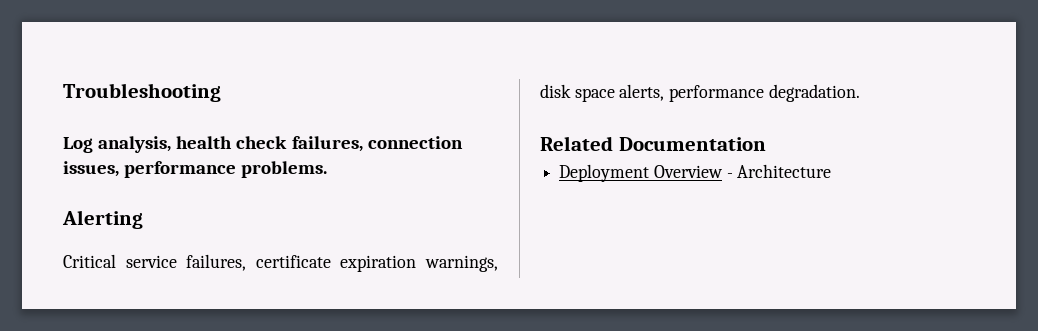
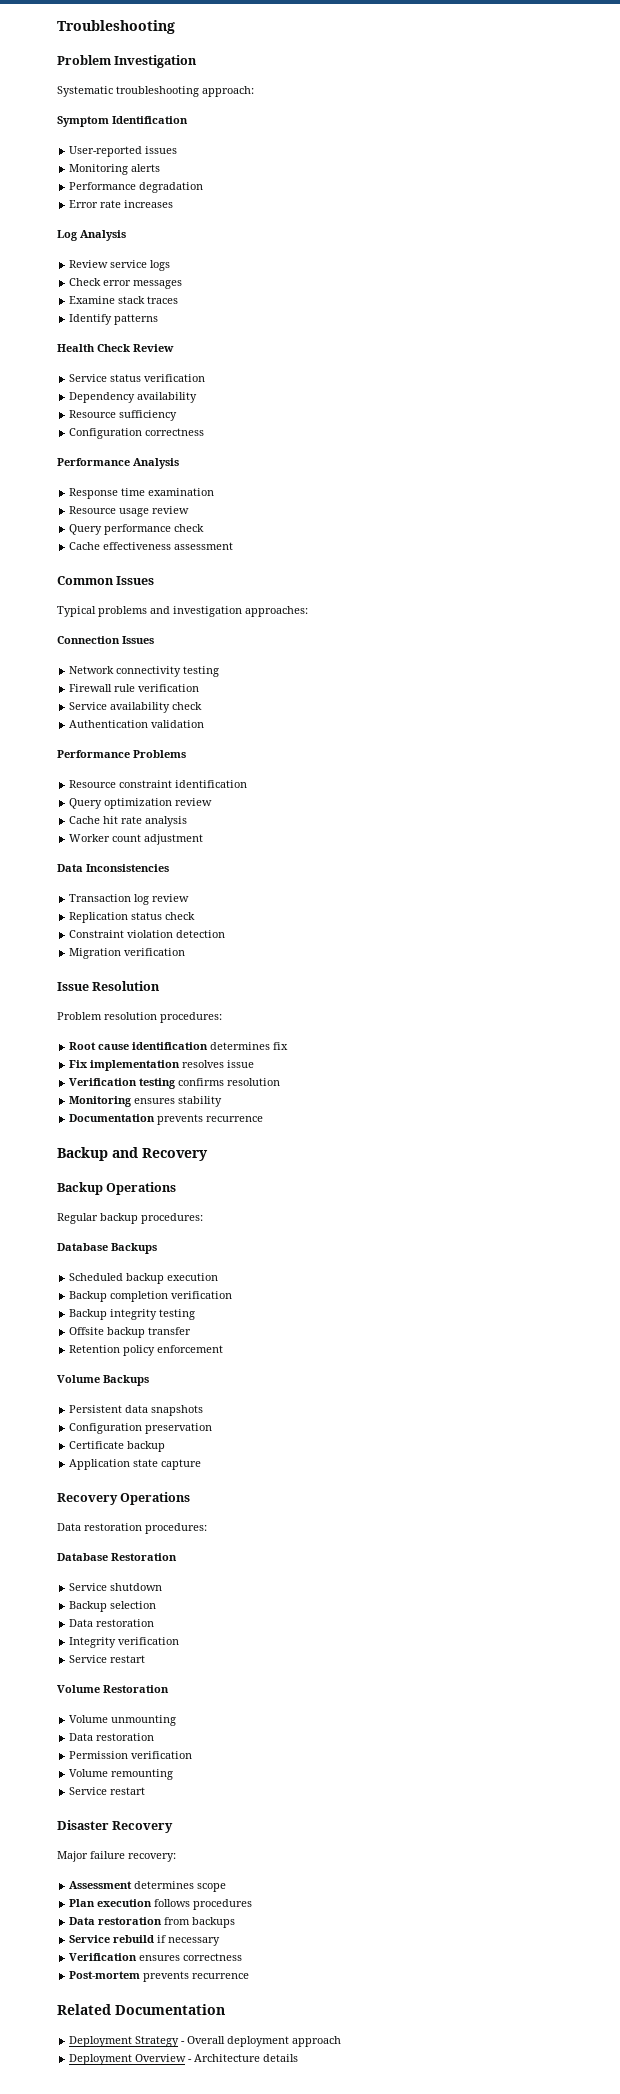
- Log analysis, health check failures, connection issues, performance problems.
- Alerting
- Critical service failures, certificate expiration warnings, disk space alerts, performance degradation.
+ Problem Investigation
+ Systematic troubleshooting approach:
+ Symptom Identification
+ User-reported issues
+ Monitoring alerts
+ Performance degradation
+ Error rate increases
+ Log Analysis
+ Review service logs
+ Check error messages
+ Examine stack traces
+ Identify patterns
+ Health Check Review
+ Service status verification
+ Dependency availability
+ Resource sufficiency
+ Configuration correctness
+ Performance Analysis
+ Response time examination
+ Resource usage review
+ Query performance check
+ Cache effectiveness assessment
+ Common Issues
+ Typical problems and investigation approaches:
+ Connection Issues
+ Network connectivity testing
+ Firewall rule verification
+ Service availability check
+ Authentication validation
+ Performance Problems
+ Resource constraint identification
+ Query optimization review
+ Cache hit rate analysis
+ Worker count adjustment
+ Data Inconsistencies
+ Transaction log review
+ Replication status check
+ Constraint violation detection
+ Migration verification
+ Issue Resolution
+ Problem resolution procedures:
+ Root cause identification determines fix
+ Fix implementation resolves issue
+ Verification testing confirms resolution
+ Monitoring ensures stability
+ Documentation prevents recurrence
+ Backup and Recovery
+ Backup Operations
+ Regular backup procedures:
+ Database Backups
+ Scheduled backup execution
+ Backup completion verification
+ Backup integrity testing
+ Offsite backup transfer
+ Retention policy enforcement
+ Volume Backups
+ Persistent data snapshots
+ Configuration preservation
+ Certificate backup
+ Application state capture
+ Recovery Operations
+ Data restoration procedures:
+ Database Restoration
+ Service shutdown
+ Backup selection
+ Data restoration
+ Integrity verification
+ Service restart
+ Volume Restoration
+ Volume unmounting
+ Data restoration
+ Permission verification
+ Volume remounting
+ Service restart
+ Disaster Recovery
+ Major failure recovery:
+ Assessment determines scope
+ Plan execution follows procedures
+ Data restoration from backups
+ Service rebuild if necessary
+ Verification ensures correctness
+ Post-mortem prevents recurrence
  Related Documentation
+ Deployment Strategy - Overall deployment approach
- Deployment Overview - Architecture
+ Deployment Overview - Architecture details

